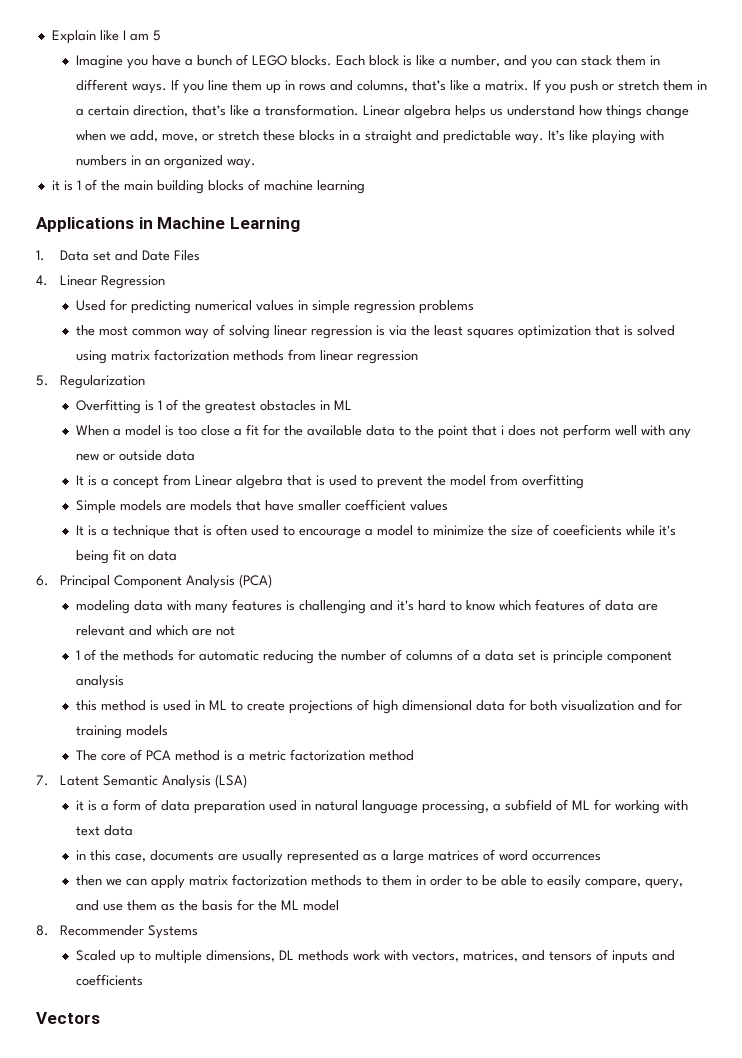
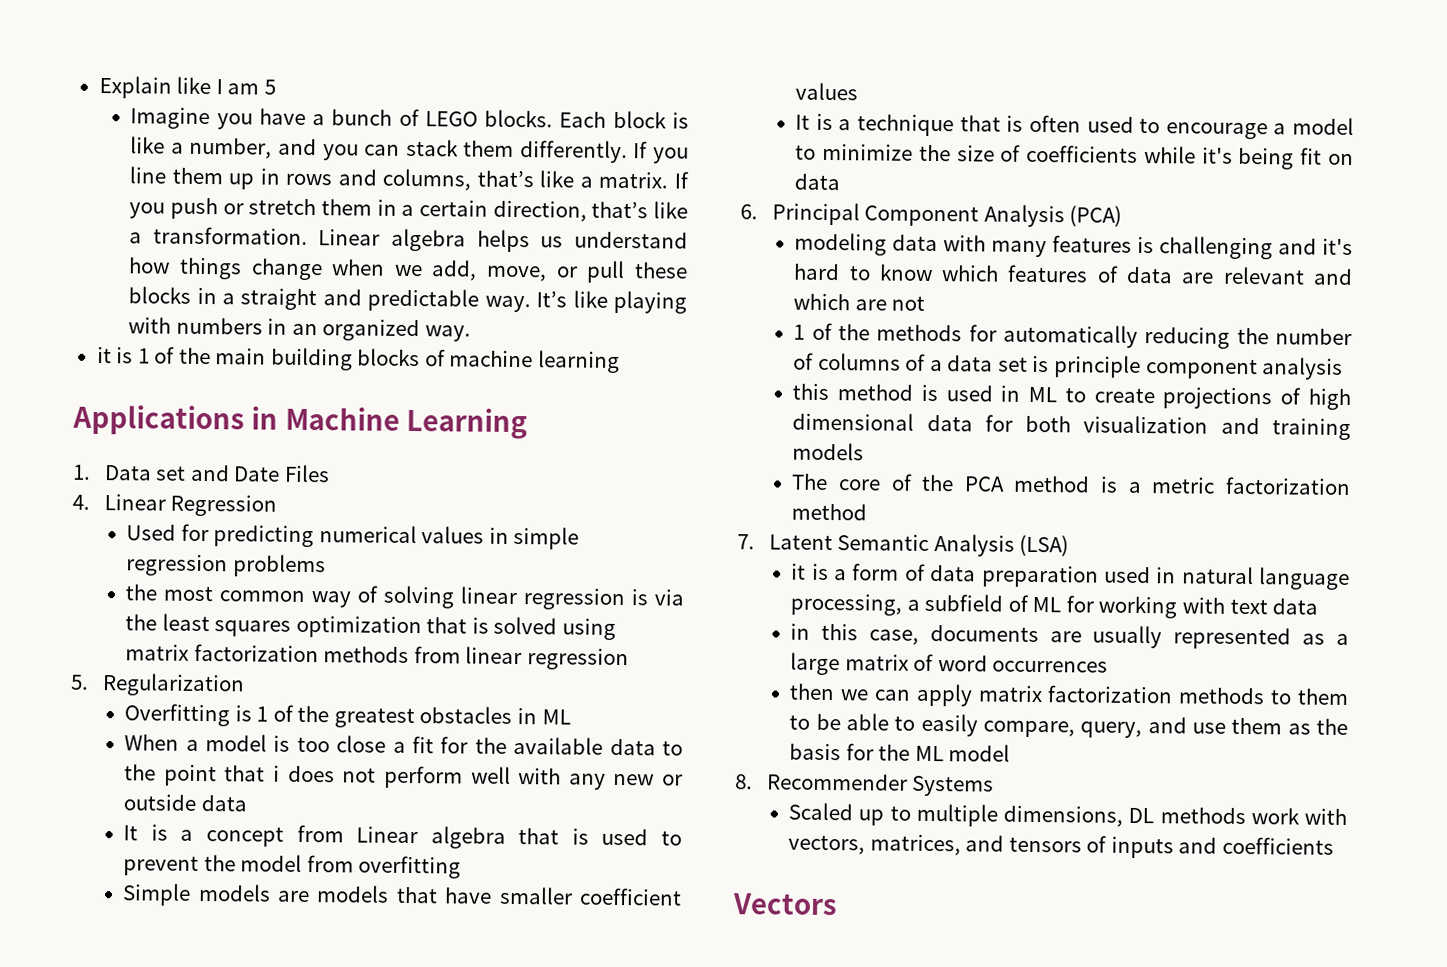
- Each block is like a number, and you can stack them in different ways.
+ Each block is like a number, and you can stack them differently.
- Linear algebra helps us understand how things change when we add, move, or stretch these blocks in a straight and predictable way.
+ Linear algebra helps us understand how things change when we add, move, or pull these blocks in a straight and predictable way.
- It is a technique that is often used to encourage a model to minimize the size of coeeficients while it's being fit on data
+ It is a technique that is often used to encourage a model to minimize the size of coefficients while it's being fit on data
- 1 of the methods for automatic reducing the number of columns of a data set is principle component analysis
+ 1 of the methods for automatically reducing the number of columns of a data set is principle component analysis
- this method is used in ML to create projections of high dimensional data for both visualization and for training models
+ this method is used in ML to create projections of high dimensional data for both visualization and training models
- The core of PCA method is a metric factorization method
+ The core of the PCA method is a metric factorization method
- in this case, documents are usually represented as a large matrices of word occurrences
+ in this case, documents are usually represented as a large matrix of word occurrences
- then we can apply matrix factorization methods to them in order to be able to easily compare, query, and use them as the basis for the ML model
+ then we can apply matrix factorization methods to them to be able to easily compare, query, and use them as the basis for the ML model

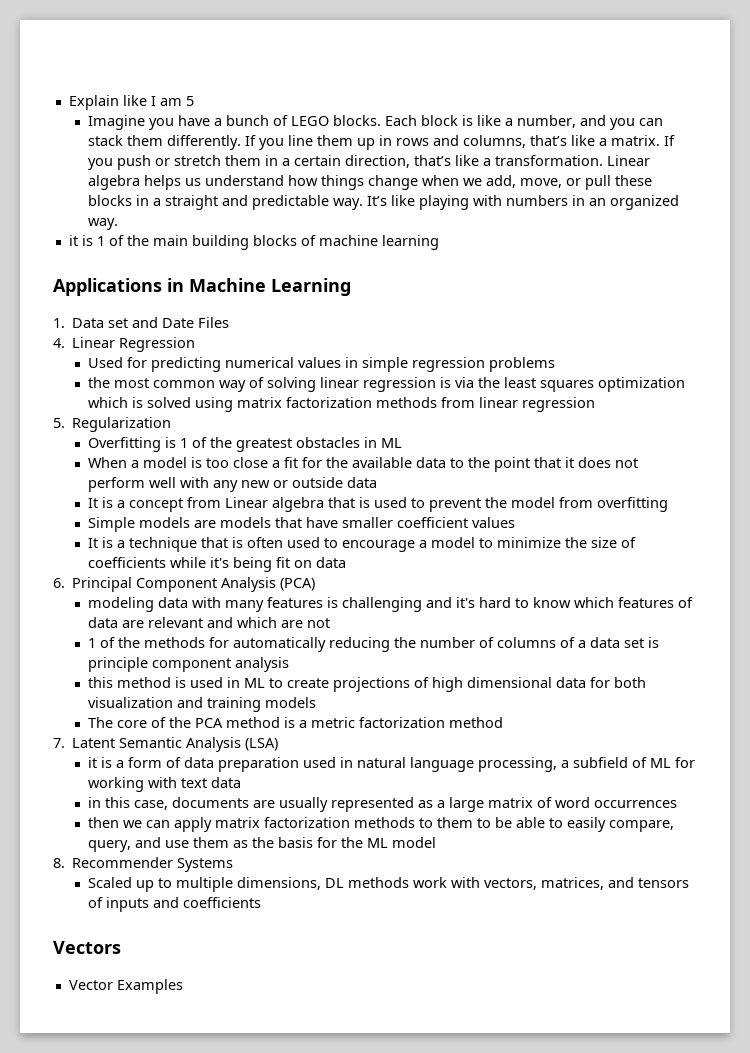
- the most common way of solving linear regression is via the least squares optimization that is solved using matrix factorization methods from linear regression
+ the most common way of solving linear regression is via the least squares optimization which is solved using matrix factorization methods from linear regression
- When a model is too close a fit for the available data to the point that i does not perform well with any new or outside data
+ When a model is too close a fit for the available data to the point that it does not perform well with any new or outside data
+ Vector Examples

